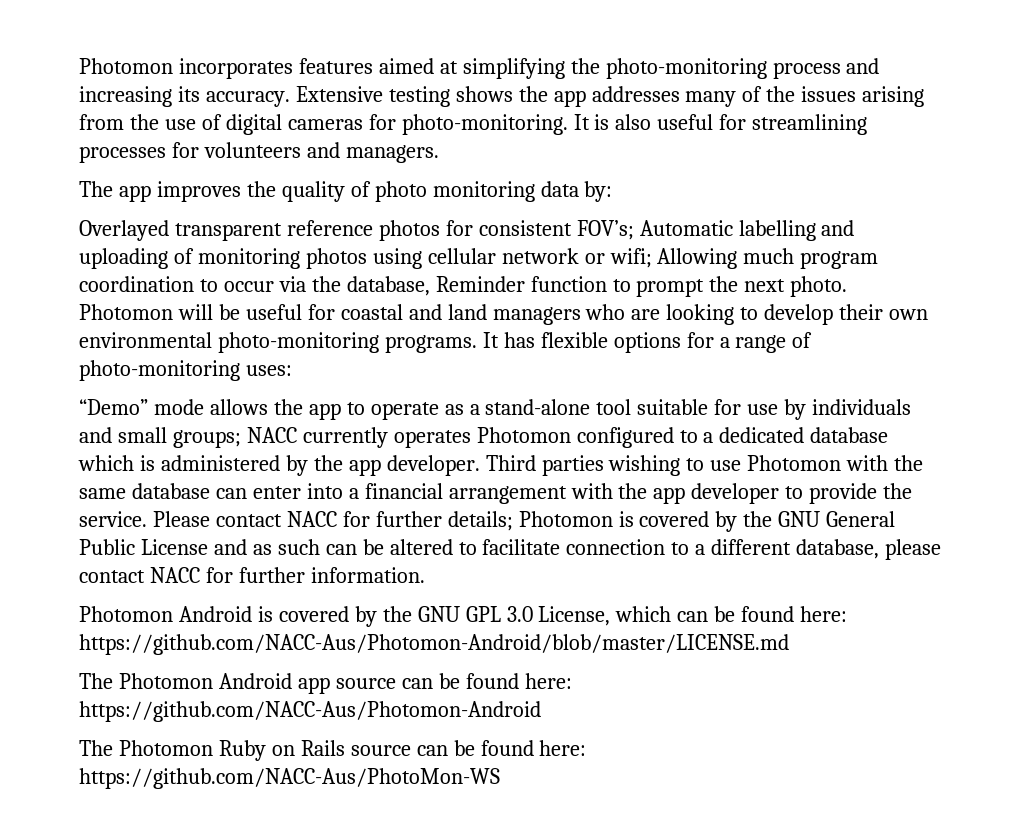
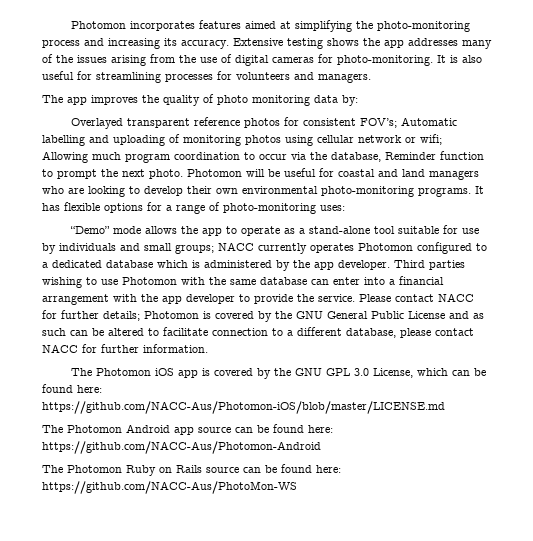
- Photomon Android is covered by the GNU GPL 3.0 License, which can be found here: https://github.com/NACC-Aus/Photomon-Android/blob/master/LICENSE.md
+ The Photomon iOS app is covered by the GNU GPL 3.0 License, which can be found here: https://github.com/NACC-Aus/Photomon-iOS/blob/master/LICENSE.md

